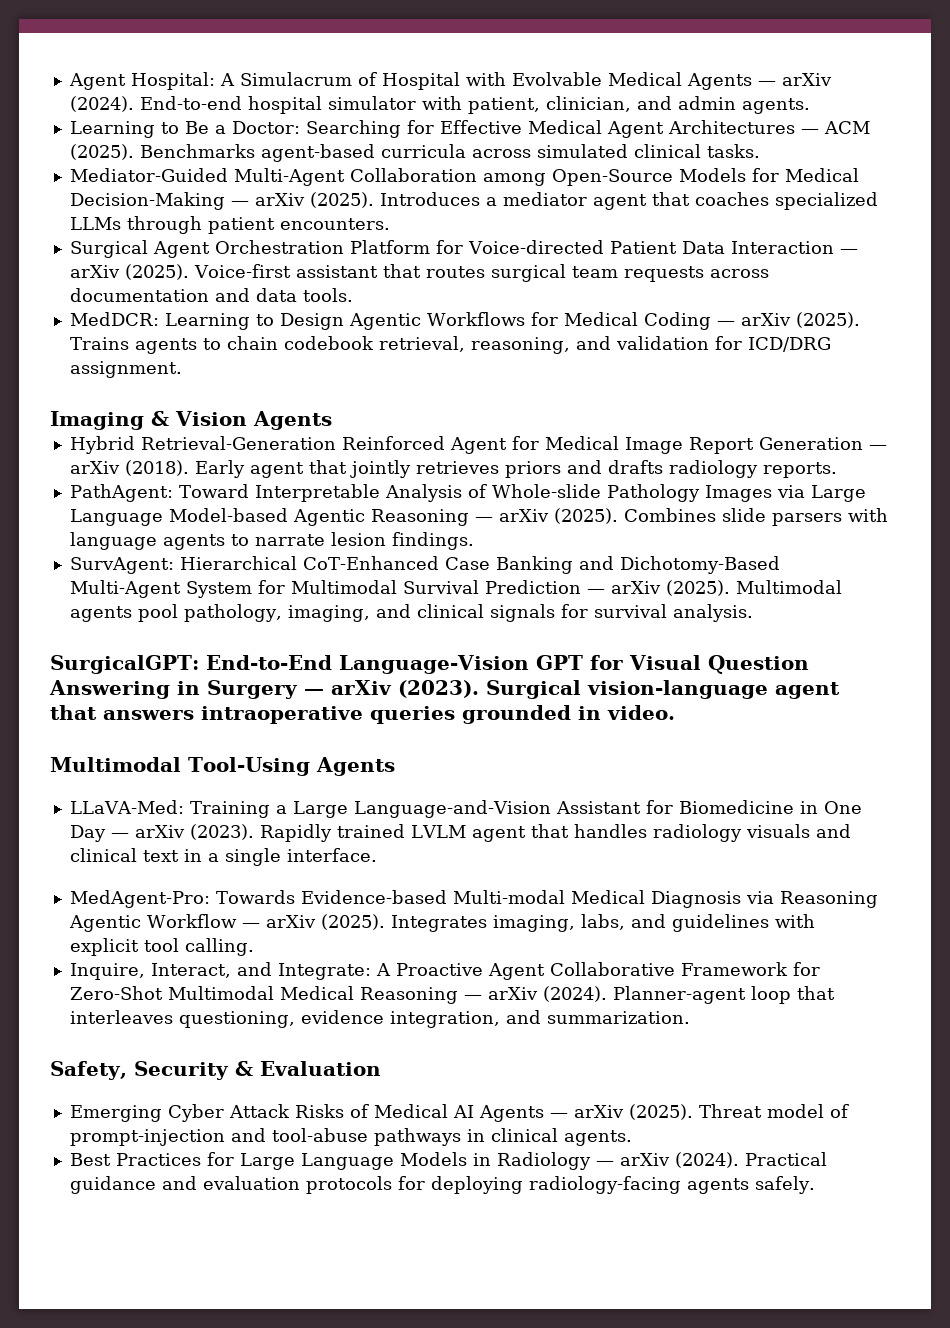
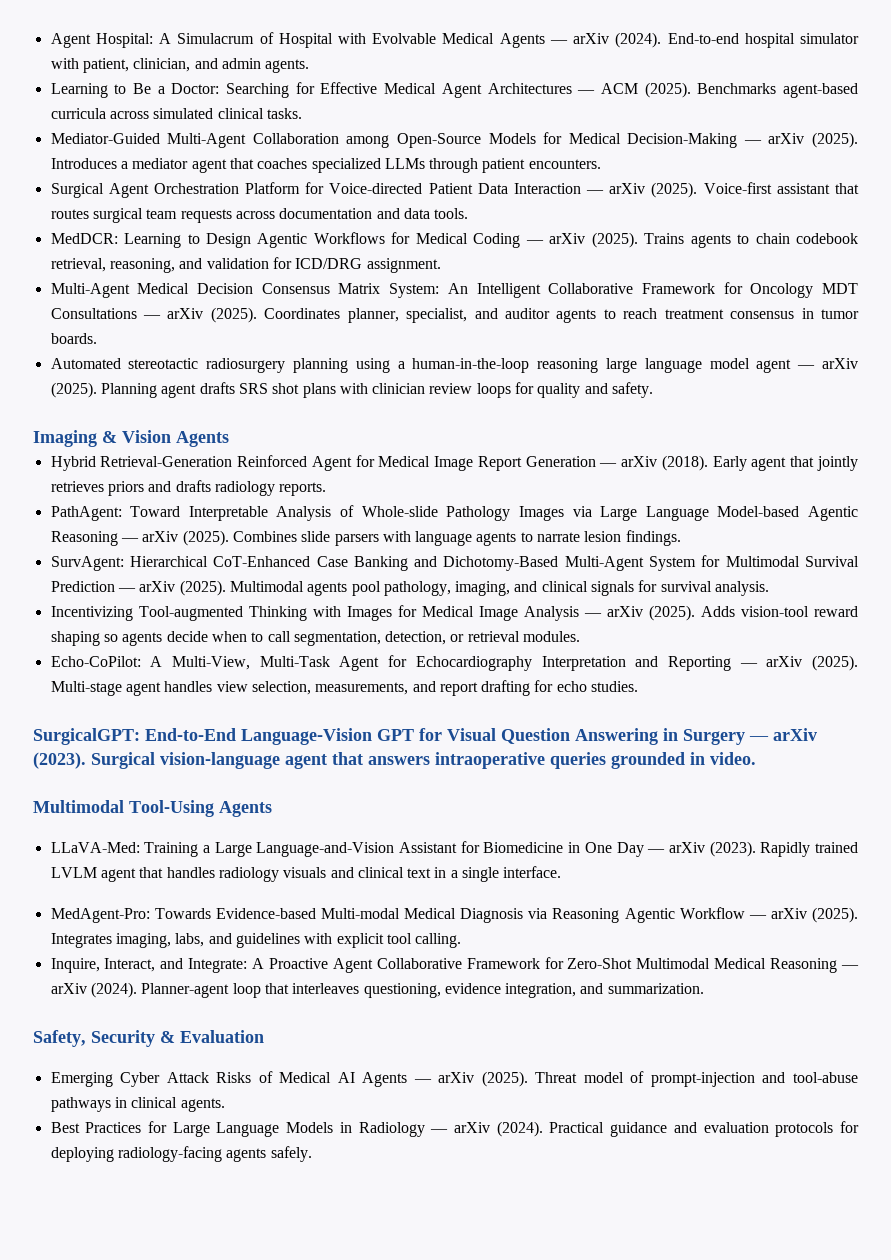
+ Multi-Agent Medical Decision Consensus Matrix System: An Intelligent Collaborative Framework for Oncology MDT Consultations — arXiv (2025). Coordinates planner, specialist, and auditor agents to reach treatment consensus in tumor boards.
+ Automated stereotactic radiosurgery planning using a human-in-the-loop reasoning large language model agent — arXiv (2025). Planning agent drafts SRS shot plans with clinician review loops for quality and safety.
+ Incentivizing Tool-augmented Thinking with Images for Medical Image Analysis — arXiv (2025). Adds vision-tool reward shaping so agents decide when to call segmentation, detection, or retrieval modules.
+ Echo-CoPilot: A Multi-View, Multi-Task Agent for Echocardiography Interpretation and Reporting — arXiv (2025). Multi-stage agent handles view selection, measurements, and report drafting for echo studies.

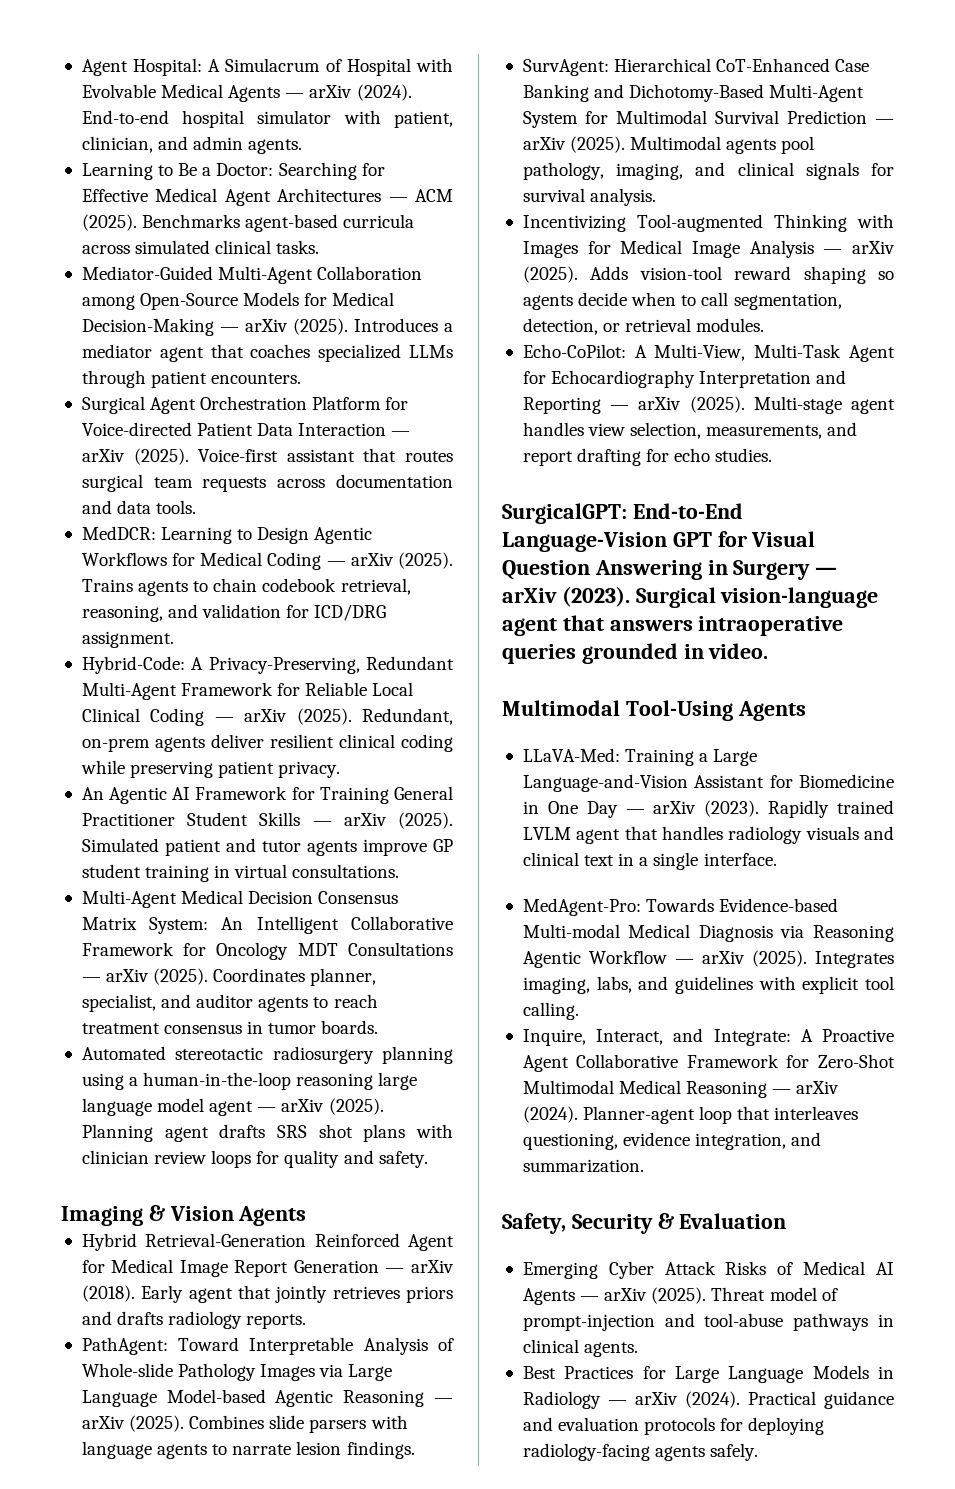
+ Hybrid-Code: A Privacy-Preserving, Redundant Multi-Agent Framework for Reliable Local Clinical Coding — arXiv (2025). Redundant, on-prem agents deliver resilient clinical coding while preserving patient privacy.
+ An Agentic AI Framework for Training General Practitioner Student Skills — arXiv (2025). Simulated patient and tutor agents improve GP student training in virtual consultations.

